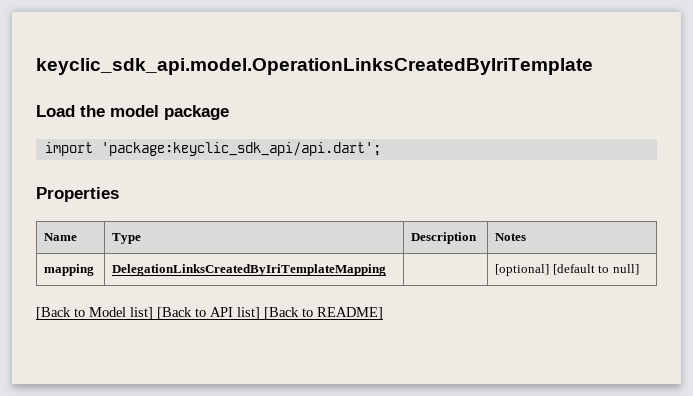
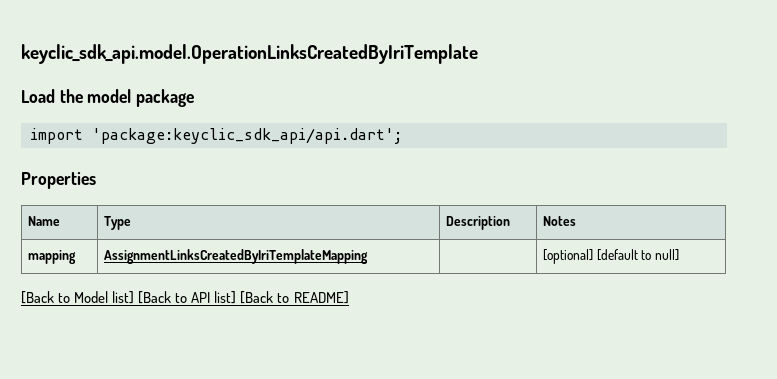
- mapping | DelegationLinksCreatedByIriTemplateMapping | | [optional] [default to null]
+ mapping | AssignmentLinksCreatedByIriTemplateMapping | | [optional] [default to null]

